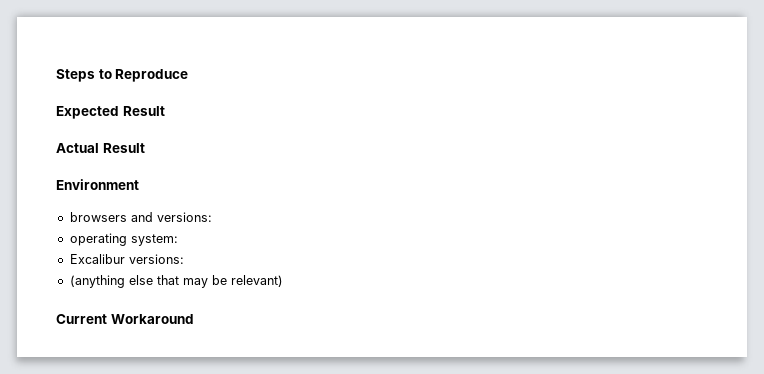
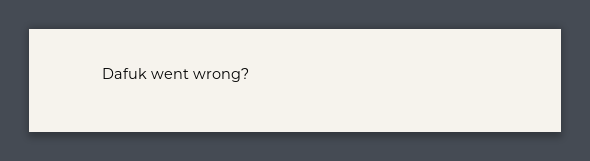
- Steps to Reproduce
- Expected Result
- Actual Result
- Environment
- browsers and versions:
- operating system:
- Excalibur versions:
- (anything else that may be relevant)
- Current Workaround
+ Dafuk went wrong?

